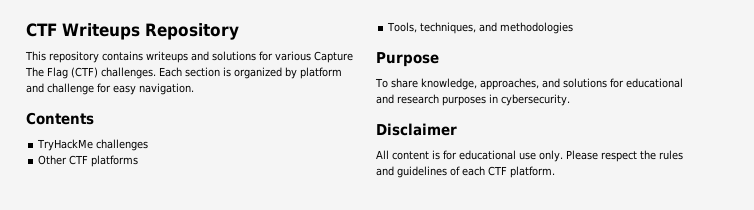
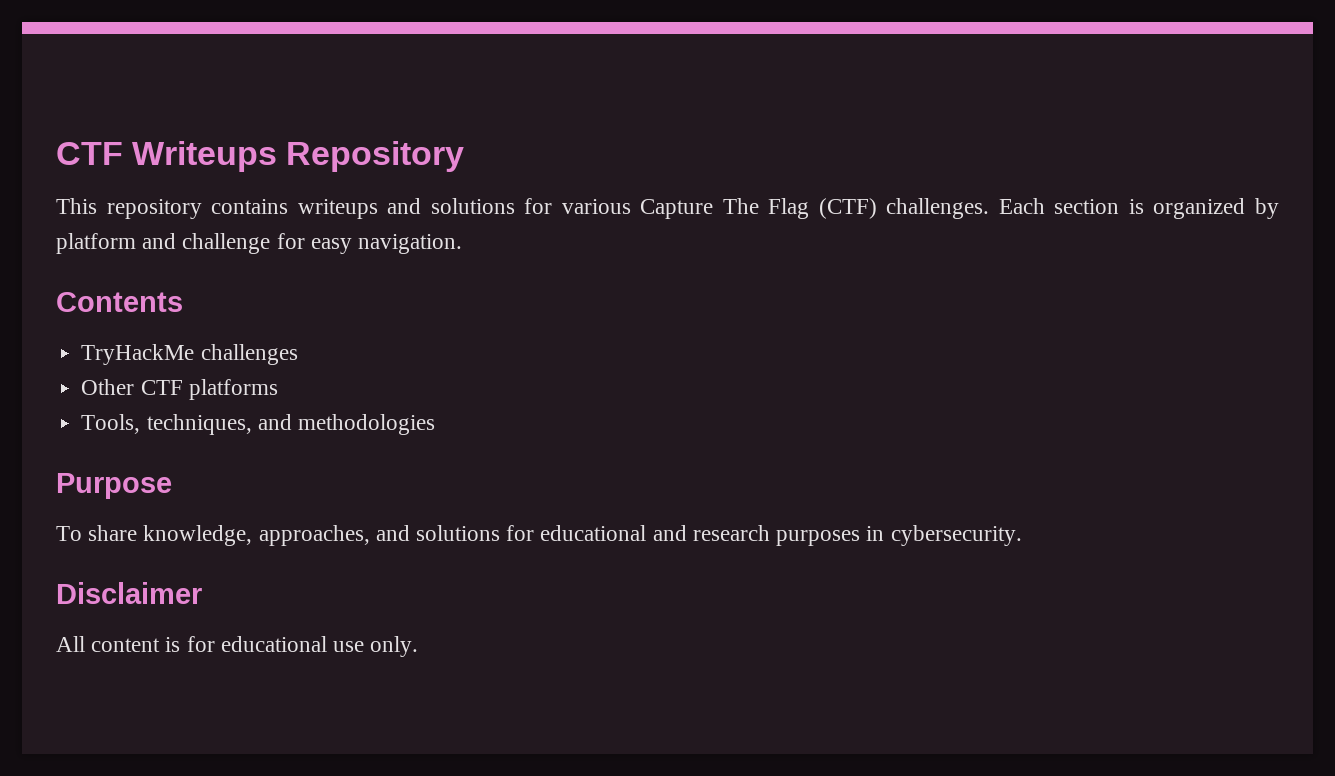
- Please respect the rules and guidelines of each CTF platform.

